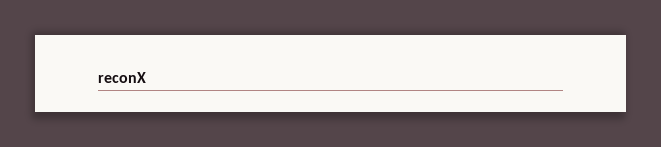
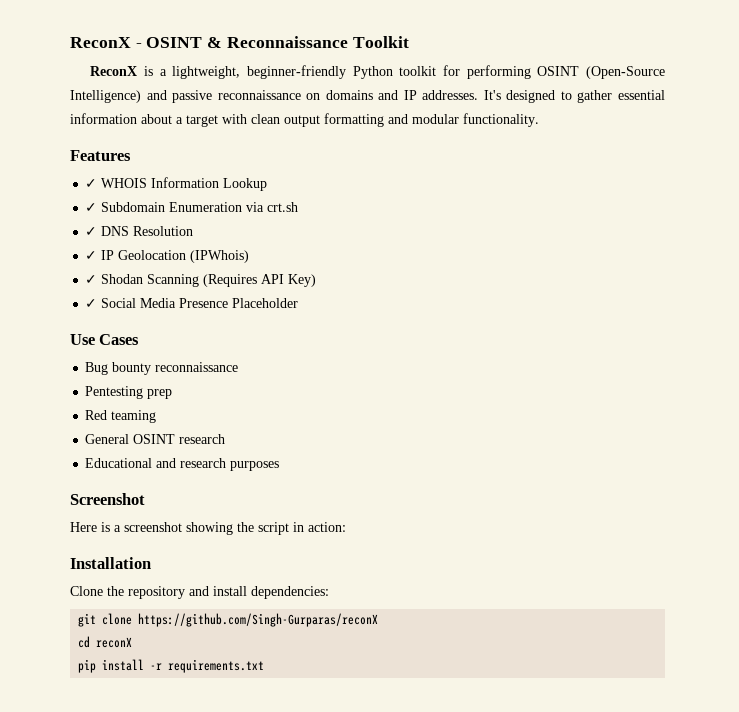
- reconX
+ ReconX - OSINT & Reconnaissance Toolkit
+ ReconX is a lightweight, beginner-friendly Python toolkit for performing OSINT (Open-Source Intelligence) and passive reconnaissance on domains and IP addresses. It's designed to gather essential information about a target with clean output formatting and modular functionality.
+ Features
+ ✓ WHOIS Information Lookup
+ ✓ Subdomain Enumeration via crt.sh
+ ✓ DNS Resolution
+ ✓ IP Geolocation (IPWhois)
+ ✓ Shodan Scanning (Requires API Key)
+ ✓ Social Media Presence Placeholder
+ Use Cases
+ Bug bounty reconnaissance
+ Pentesting prep
+ Red teaming
+ General OSINT research
+ Educational and research purposes
+ Screenshot
+ Here is a screenshot showing the script in action:
+ Installation
+ Clone the repository and install dependencies:
+ git clone https://github.com/Singh-Gurparas/reconX
+ cd reconX
+ pip install -r requirements.txt

